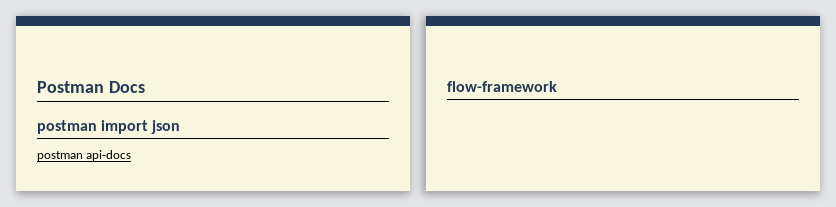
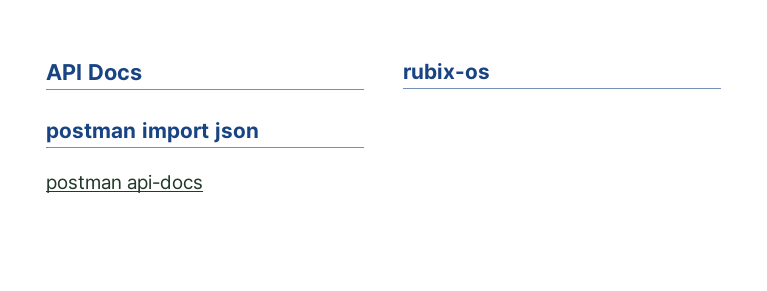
- Postman Docs
+ API Docs
- flow-framework
+ rubix-os

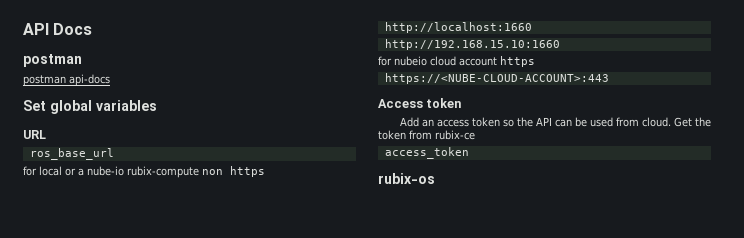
  API Docs
- postman import json
+ postman
+ Set global variables
+ URL
+ ros_base_url
+ for local or a nube-io rubix-compute non https
+ http://localhost:1660
+ http://192.168.15.10:1660
+ for nubeio cloud account https
+ https://<NUBE-CLOUD-ACCOUNT>:443
+ Access token
+ Add an access token so the API can be used from cloud. Get the token from rubix-ce
+ access_token

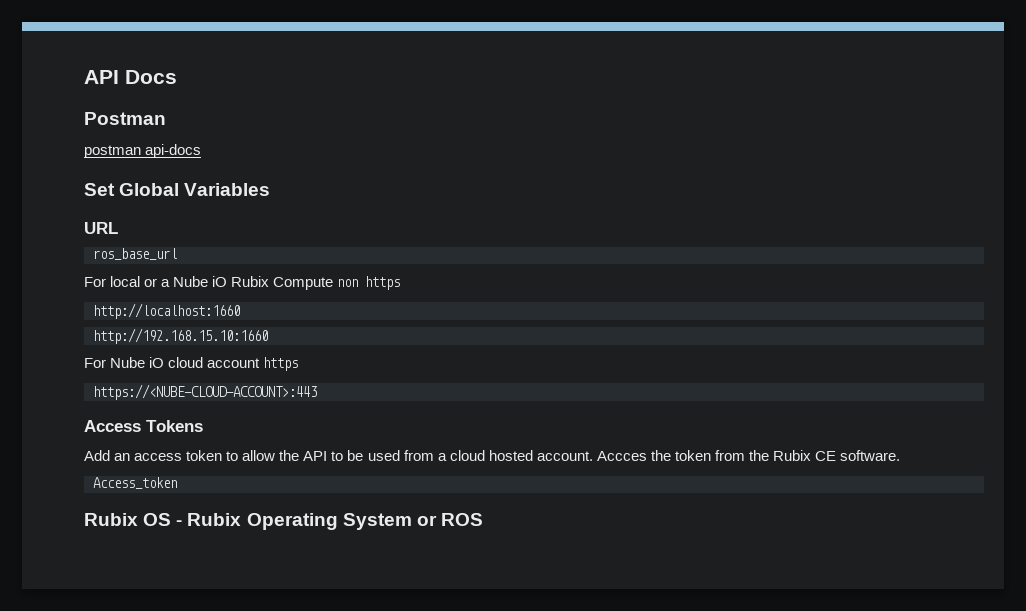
  API Docs
- postman
+ Postman
- Set global variables
+ Set Global Variables
- for local or a nube-io rubix-compute non https
+ For local or a Nube iO Rubix Compute non https
- for nubeio cloud account https
+ For Nube iO cloud account https
- Access token
+ Access Tokens
- Add an access token so the API can be used from cloud. Get the token from rubix-ce
- access_token
- rubix-os
+ Add an access token to allow the API to be used from a cloud hosted account. Accces the token from the Rubix CE software.
+ Access_token
+ Rubix OS - Rubix Operating System or ROS

